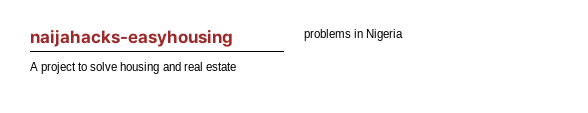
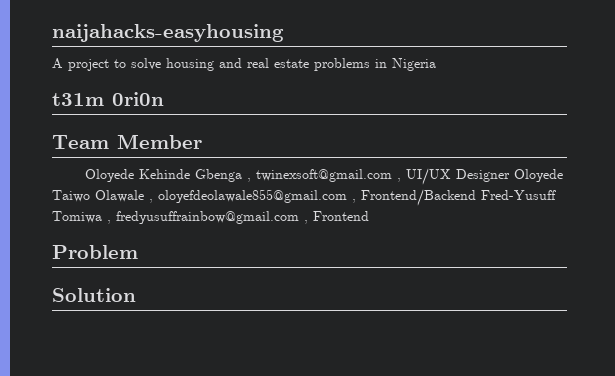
+ t31m 0ri0n
+ Team Member
+ Oloyede Kehinde Gbenga , twinexsoft@gmail.com , UI/UX Designer Oloyede Taiwo Olawale , oloyefdeolawale855@gmail.com , Frontend/Backend Fred-Yusuff Tomiwa , fredyusuffrainbow@gmail.com , Frontend
+ Problem
+ Solution

